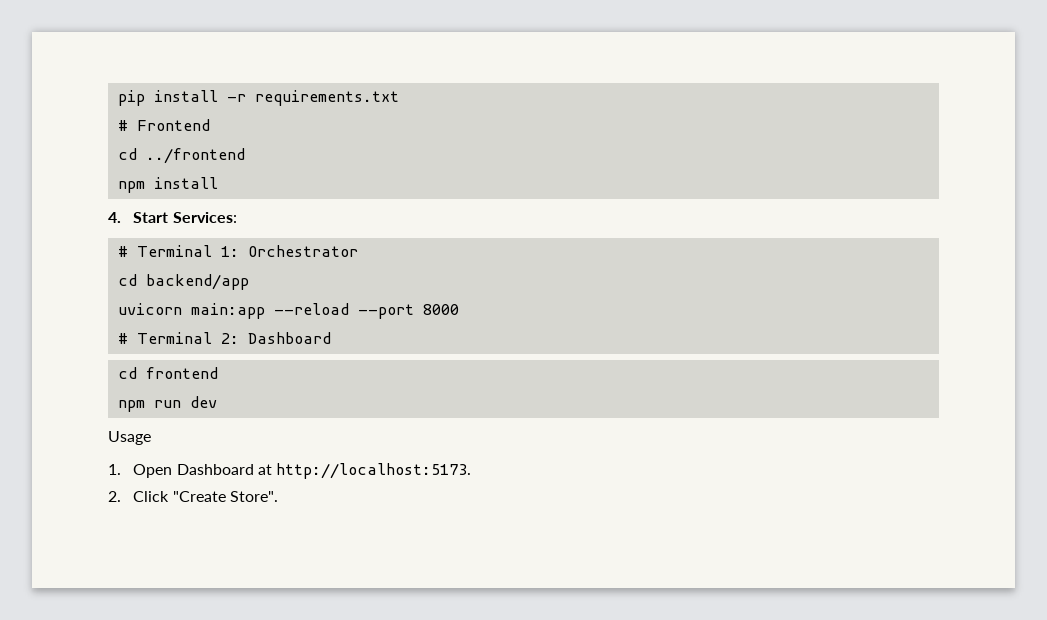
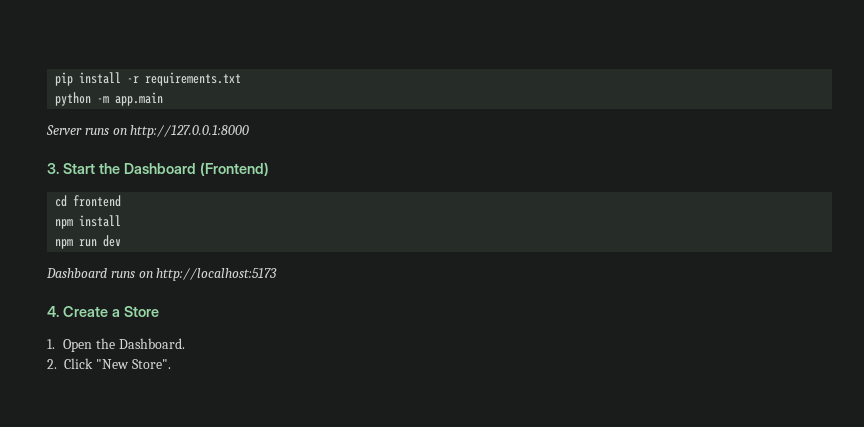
- # Frontend
- cd ../frontend
- npm install
- 4. Start Services:
- # Terminal 1: Orchestrator
- cd backend/app
- uvicorn main:app --reload --port 8000
- # Terminal 2: Dashboard
+ python -m app.main
+ Server runs on http://127.0.0.1:8000
+ 3. Start the Dashboard (Frontend)
+ npm install
- Usage
+ Dashboard runs on http://localhost:5173
+ 4. Create a Store
- 1. Open Dashboard at http://localhost:5173.
+ 1. Open the Dashboard.
- 2. Click "Create Store".
+ 2. Click "New Store".

